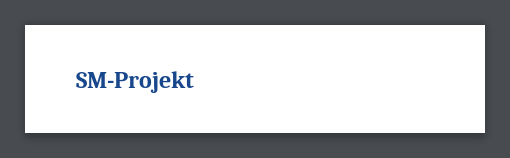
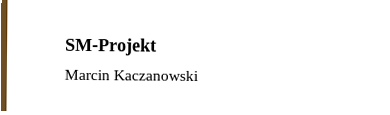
+ Marcin Kaczanowski

